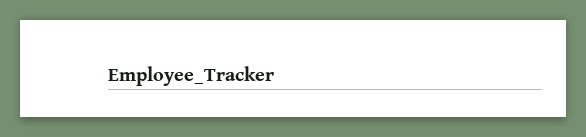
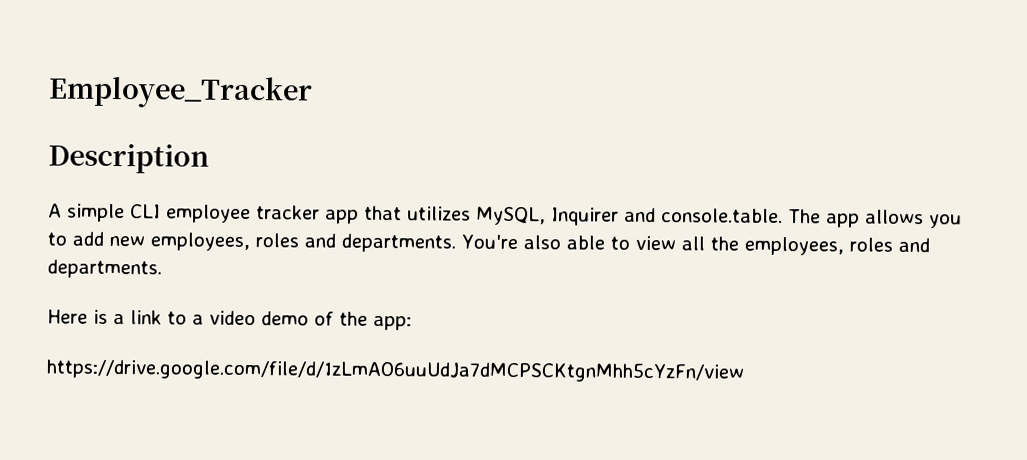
+ Description
+ A simple CLI employee tracker app that utilizes MySQL, Inquirer and console.table. The app allows you to add new employees, roles and departments. You're also able to view all the employees, roles and departments.
+ Here is a link to a video demo of the app:
+ https://drive.google.com/file/d/1zLmAO6uuUdJa7dMCPSCKtgnMhh5cYzFn/view

